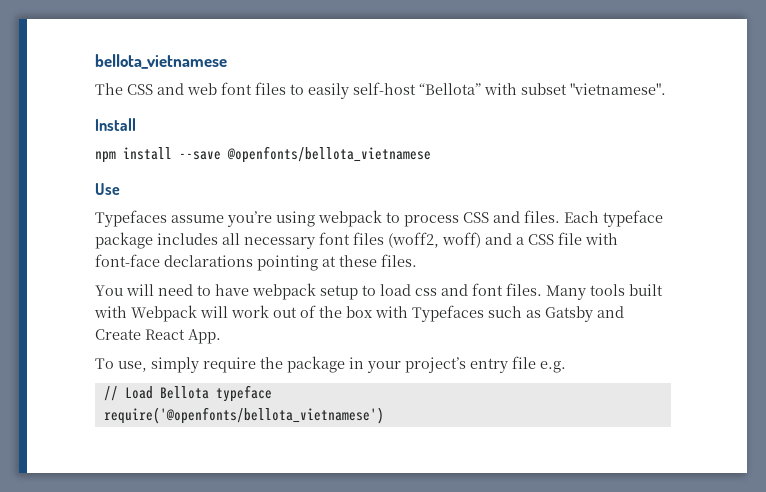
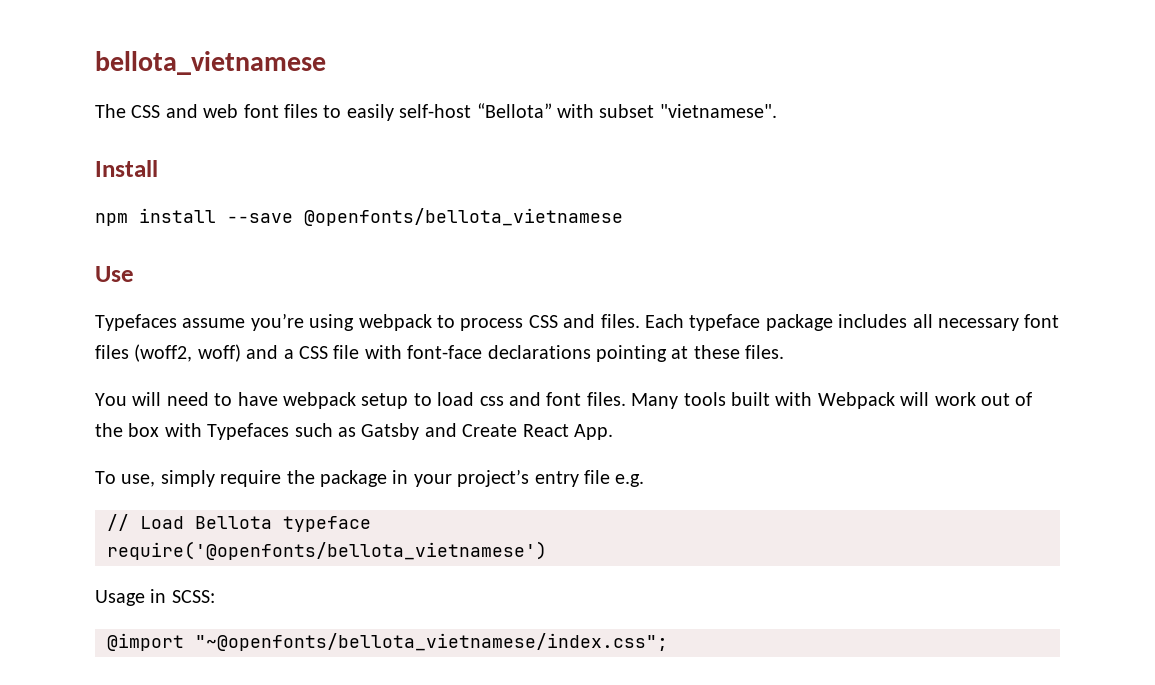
+ Usage in SCSS:
+ @import "~@openfonts/bellota_vietnamese/index.css";

